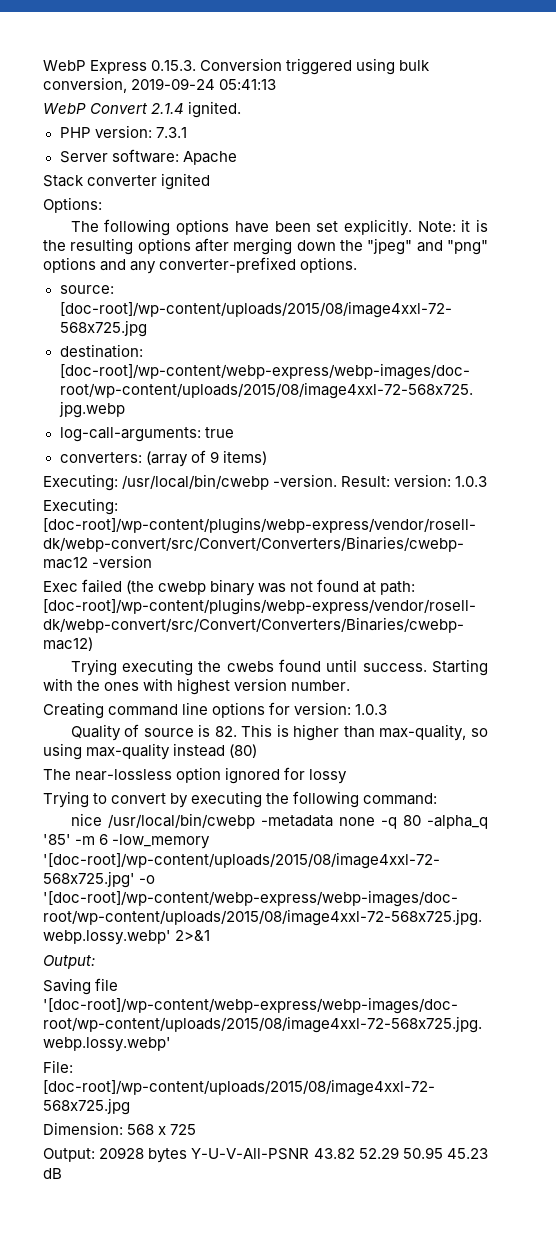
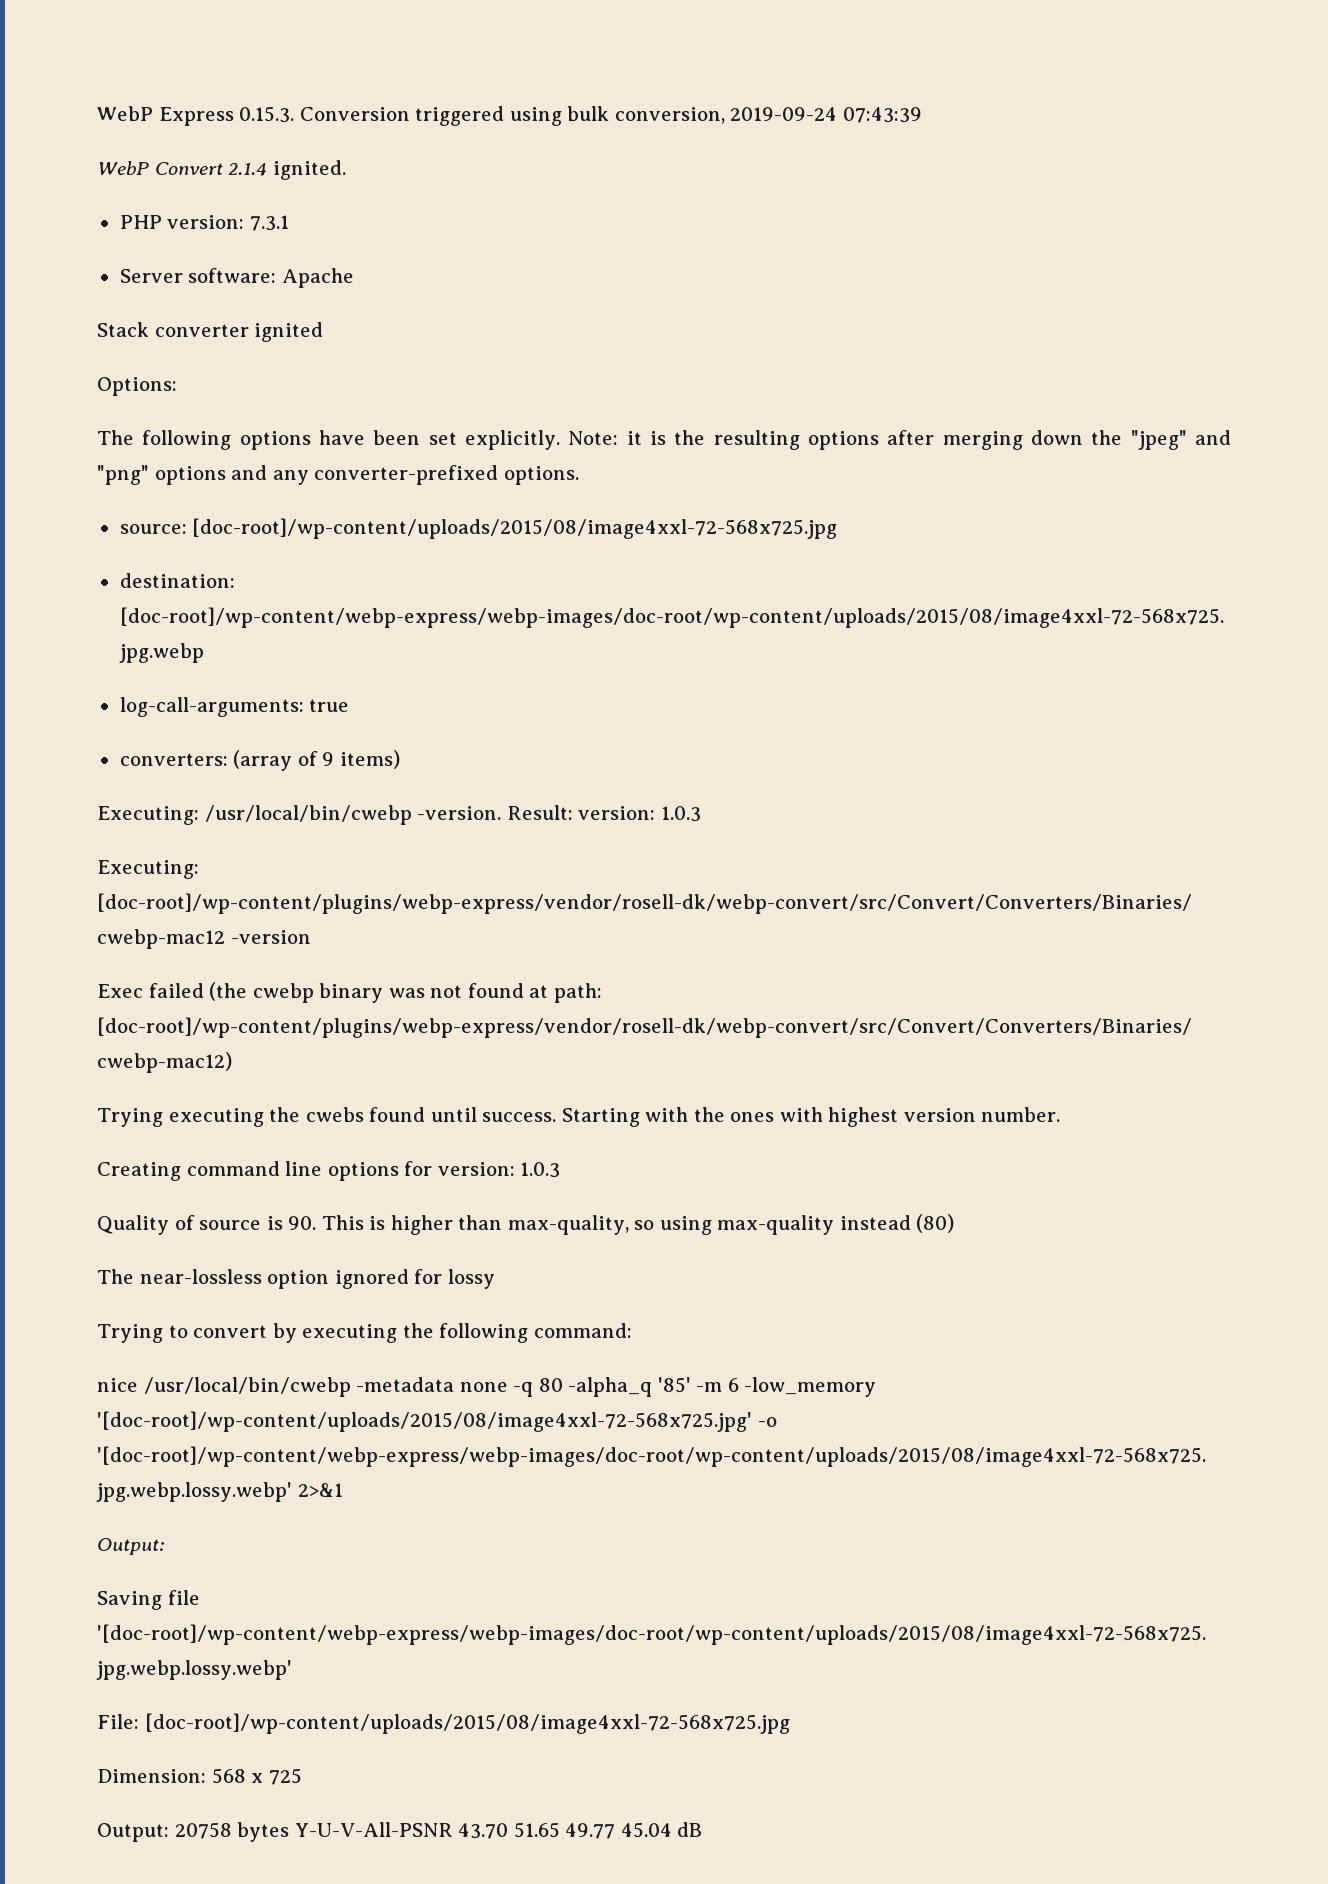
- WebP Express 0.15.3. Conversion triggered using bulk conversion, 2019-09-24 05:41:13
+ WebP Express 0.15.3. Conversion triggered using bulk conversion, 2019-09-24 07:43:39
- Quality of source is 82. This is higher than max-quality, so using max-quality instead (80)
+ Quality of source is 90. This is higher than max-quality, so using max-quality instead (80)
- Output: 20928 bytes Y-U-V-All-PSNR 43.82 52.29 50.95 45.23 dB
+ Output: 20758 bytes Y-U-V-All-PSNR 43.70 51.65 49.77 45.04 dB

